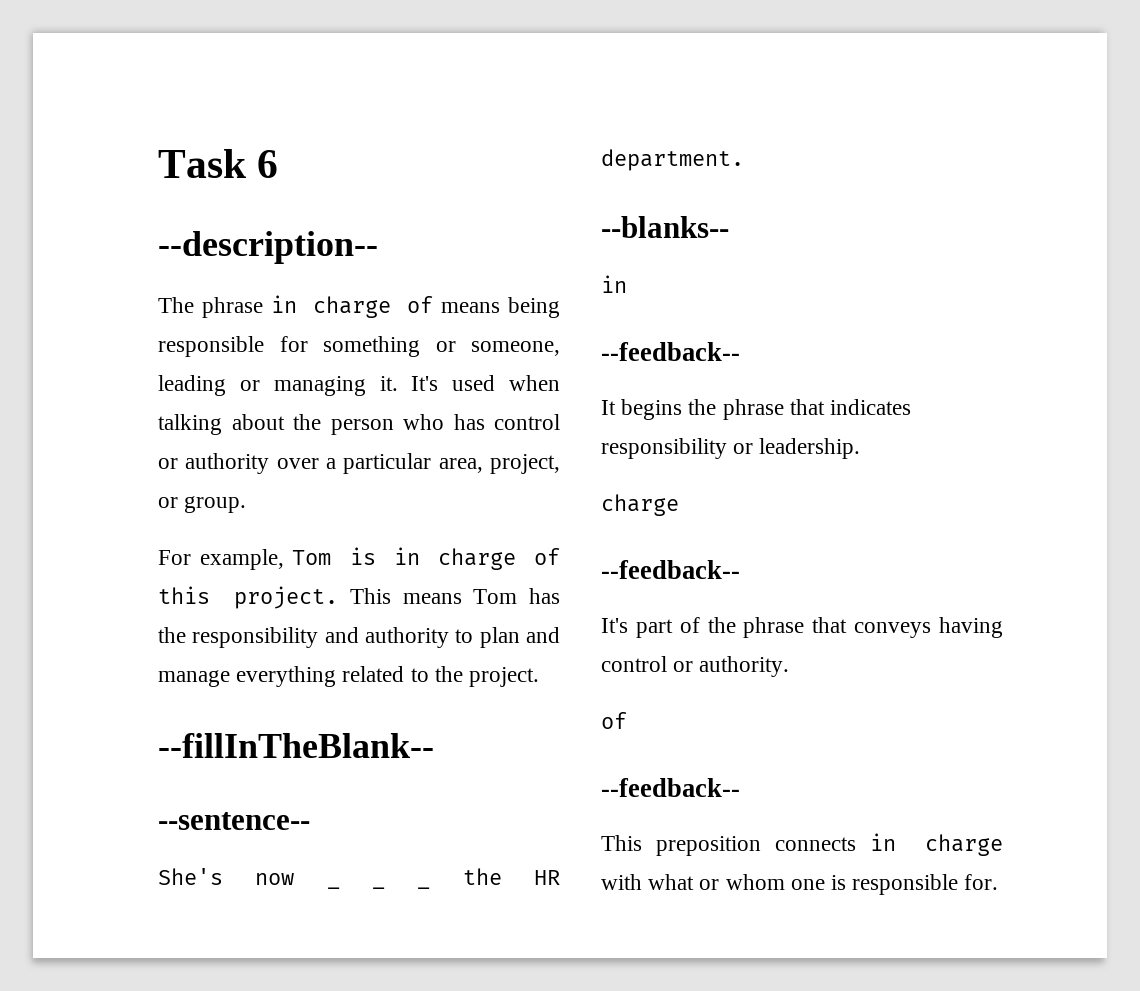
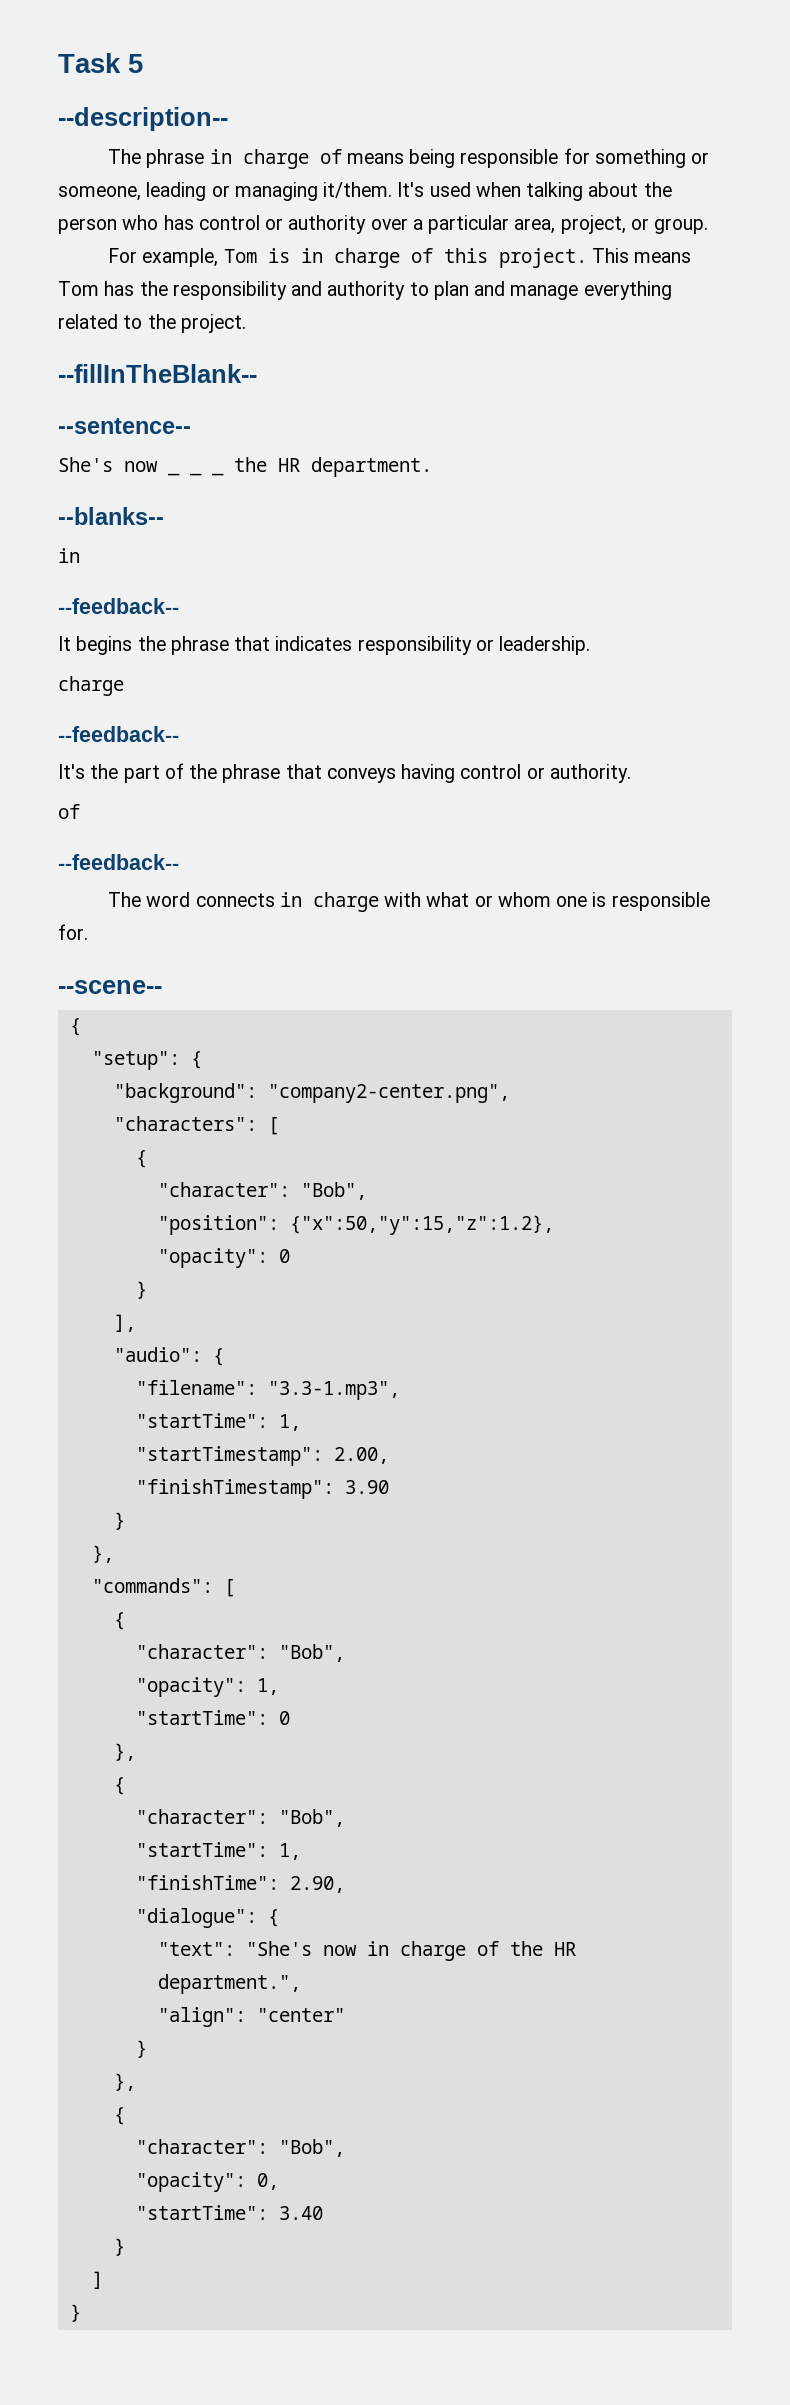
- Task 6
+ Task 5
- The phrase in charge of means being responsible for something or someone, leading or managing it.
+ The phrase in charge of means being responsible for something or someone, leading or managing it/them.
- It's part of the phrase that conveys having control or authority.
+ It's the part of the phrase that conveys having control or authority.
- This preposition connects in charge with what or whom one is responsible for.
+ The word connects in charge with what or whom one is responsible for.
+ --scene--
+ {
+ "setup": {
+ "background": "company2-center.png",
+ "characters": [
+ {
+ "character": "Bob",
+ "position": {"x":50,"y":15,"z":1.2},
+ "opacity": 0
+ }
+ ],
+ "audio": {
+ "filename": "3.3-1.mp3",
+ "startTime": 1,
+ "startTimestamp": 2.00,
+ "finishTimestamp": 3.90
+ }
+ },
+ "commands": [
+ {
+ "character": "Bob",
+ "opacity": 1,
+ "startTime": 0
+ },
+ {
+ "character": "Bob",
+ "startTime": 1,
+ "finishTime": 2.90,
+ "dialogue": {
+ "text": "She's now in charge of the HR department.",
+ "align": "center"
+ }
+ },
+ {
+ "character": "Bob",
+ "opacity": 0,
+ "startTime": 3.40
+ }
+ ]
+ }

